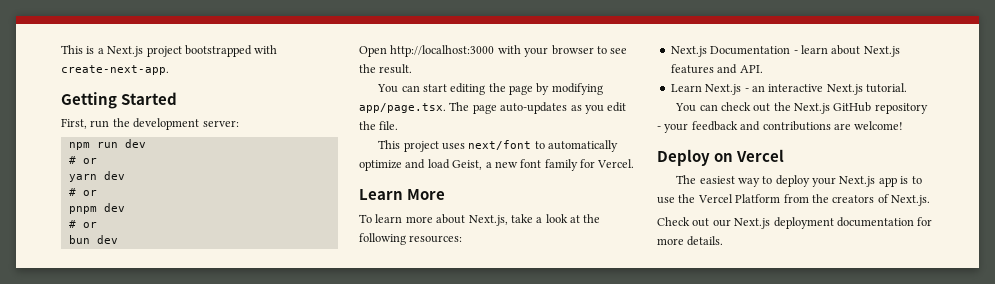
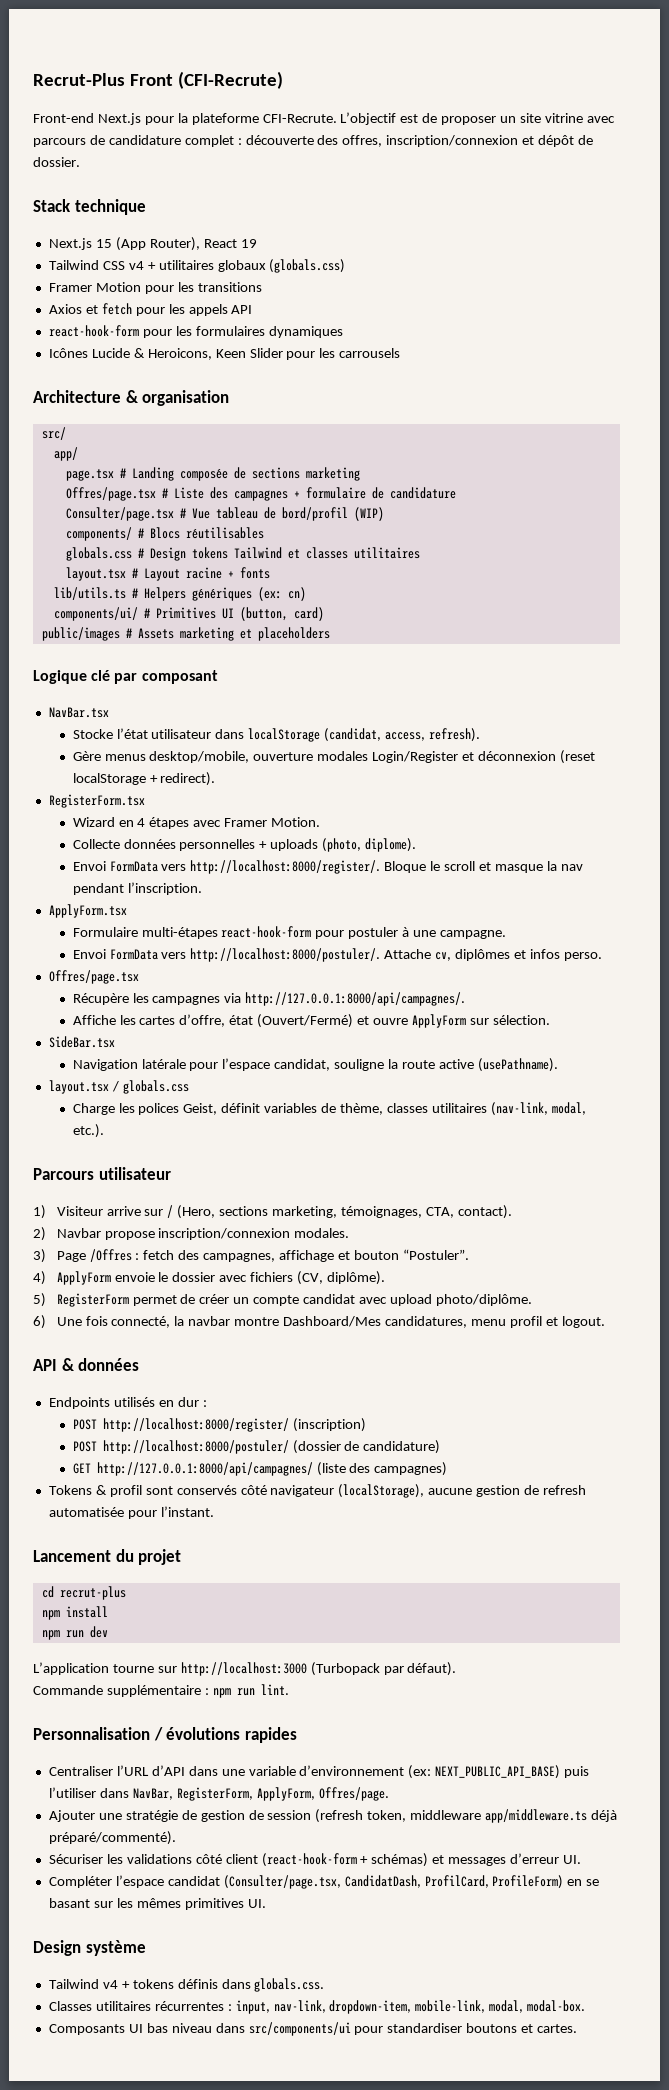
- This is a Next.js project bootstrapped with create-next-app.
- Getting Started
- First, run the development server:
+ Recrut-Plus Front (CFI-Recrute)
+ Front-end Next.js pour la plateforme CFI-Recrute. L’objectif est de proposer un site vitrine avec parcours de candidature complet : découverte des offres, inscription/connexion et dépôt de dossier.
+ Stack technique
+ Next.js 15 (App Router), React 19
+ Tailwind CSS v4 + utilitaires globaux (globals.css)
+ Framer Motion pour les transitions
+ Axios et fetch pour les appels API
+ react-hook-form pour les formulaires dynamiques
+ Icônes Lucide & Heroicons, Keen Slider pour les carrousels
+ Architecture & organisation
+ src/
+ app/
+ page.tsx # Landing composée de sections marketing
+ Offres/page.tsx # Liste des campagnes + formulaire de candidature
+ Consulter/page.tsx # Vue tableau de bord/profil (WIP)
+ components/ # Blocs réutilisables
+ globals.css # Design tokens Tailwind et classes utilitaires
+ layout.tsx # Layout racine + fonts
+ lib/utils.ts # Helpers génériques (ex: cn)
+ components/ui/ # Primitives UI (button, card)
+ public/images # Assets marketing et placeholders
+ Logique clé par composant
+ NavBar.tsx
+ Stocke l’état utilisateur dans localStorage (candidat, access, refresh).
+ Gère menus desktop/mobile, ouverture modales Login/Register et déconnexion (reset localStorage + redirect).
+ RegisterForm.tsx
+ Wizard en 4 étapes avec Framer Motion.
+ Collecte données personnelles + uploads (photo, diplome).
+ Envoi FormData vers http://localhost:8000/register/. Bloque le scroll et masque la nav pendant l’inscription.
+ ApplyForm.tsx
+ Formulaire multi-étapes react-hook-form pour postuler à une campagne.
+ Envoi FormData vers http://localhost:8000/postuler/. Attache cv, diplômes et infos perso.
+ Offres/page.tsx
+ Récupère les campagnes via http://127.0.0.1:8000/api/campagnes/.
+ Affiche les cartes d’offre, état (Ouvert/Fermé) et ouvre ApplyForm sur sélection.
+ SideBar.tsx
+ Navigation latérale pour l’espace candidat, souligne la route active (usePathname).
+ layout.tsx / globals.css
+ Charge les polices Geist, définit variables de thème, classes utilitaires (nav-link, modal, etc.).
+ Parcours utilisateur
+ 1) Visiteur arrive sur / (Hero, sections marketing, témoignages, CTA, contact).
+ 2) Navbar propose inscription/connexion modales.
+ 3) Page /Offres : fetch des campagnes, affichage et bouton “Postuler”.
+ 4) ApplyForm envoie le dossier avec fichiers (CV, diplôme).
+ 5) RegisterForm permet de créer un compte candidat avec upload photo/diplôme.
+ 6) Une fois connecté, la navbar montre Dashboard/Mes candidatures, menu profil et logout.
+ API & données
+ Endpoints utilisés en dur :
+ POST http://localhost:8000/register/ (inscription)
+ POST http://localhost:8000/postuler/ (dossier de candidature)
+ GET http://127.0.0.1:8000/api/campagnes/ (liste des campagnes)
+ Tokens & profil sont conservés côté navigateur (localStorage), aucune gestion de refresh automatisée pour l’instant.
+ Lancement du projet
+ cd recrut-plus
+ npm install
  npm run dev
- # or
- yarn dev
- # or
- pnpm dev
- # or
- bun dev
- Open http://localhost:3000 with your browser to see the result.
- You can start editing the page by modifying app/page.tsx. The page auto-updates as you edit the file.
- This project uses next/font to automatically optimize and load Geist, a new font family for Vercel.
- Learn More
- To learn more about Next.js, take a look at the following resources:
- Next.js Documentation - learn about Next.js features and API.
- Learn Next.js - an interactive Next.js tutorial.
- You can check out the Next.js GitHub repository - your feedback and contributions are welcome!
- Deploy on Vercel
- The easiest way to deploy your Next.js app is to use the Vercel Platform from the creators of Next.js.
- Check out our Next.js deployment documentation for more details.
+ L’application tourne sur http://localhost:3000 (Turbopack par défaut).
+ Commande supplémentaire : npm run lint.
+ Personnalisation / évolutions rapides
+ Centraliser l’URL d’API dans une variable d’environnement (ex: NEXT_PUBLIC_API_BASE) puis l’utiliser dans NavBar, RegisterForm, ApplyForm, Offres/page.
+ Ajouter une stratégie de gestion de session (refresh token, middleware app/middleware.ts déjà préparé/commenté).
+ Sécuriser les validations côté client (react-hook-form + schémas) et messages d’erreur UI.
+ Compléter l’espace candidat (Consulter/page.tsx, CandidatDash, ProfilCard, ProfileForm) en se basant sur les mêmes primitives UI.
+ Design système
+ Tailwind v4 + tokens définis dans globals.css.
+ Classes utilitaires récurrentes : input, nav-link, dropdown-item, mobile-link, modal, modal-box.
+ Composants UI bas niveau dans src/components/ui pour standardiser boutons et cartes.

